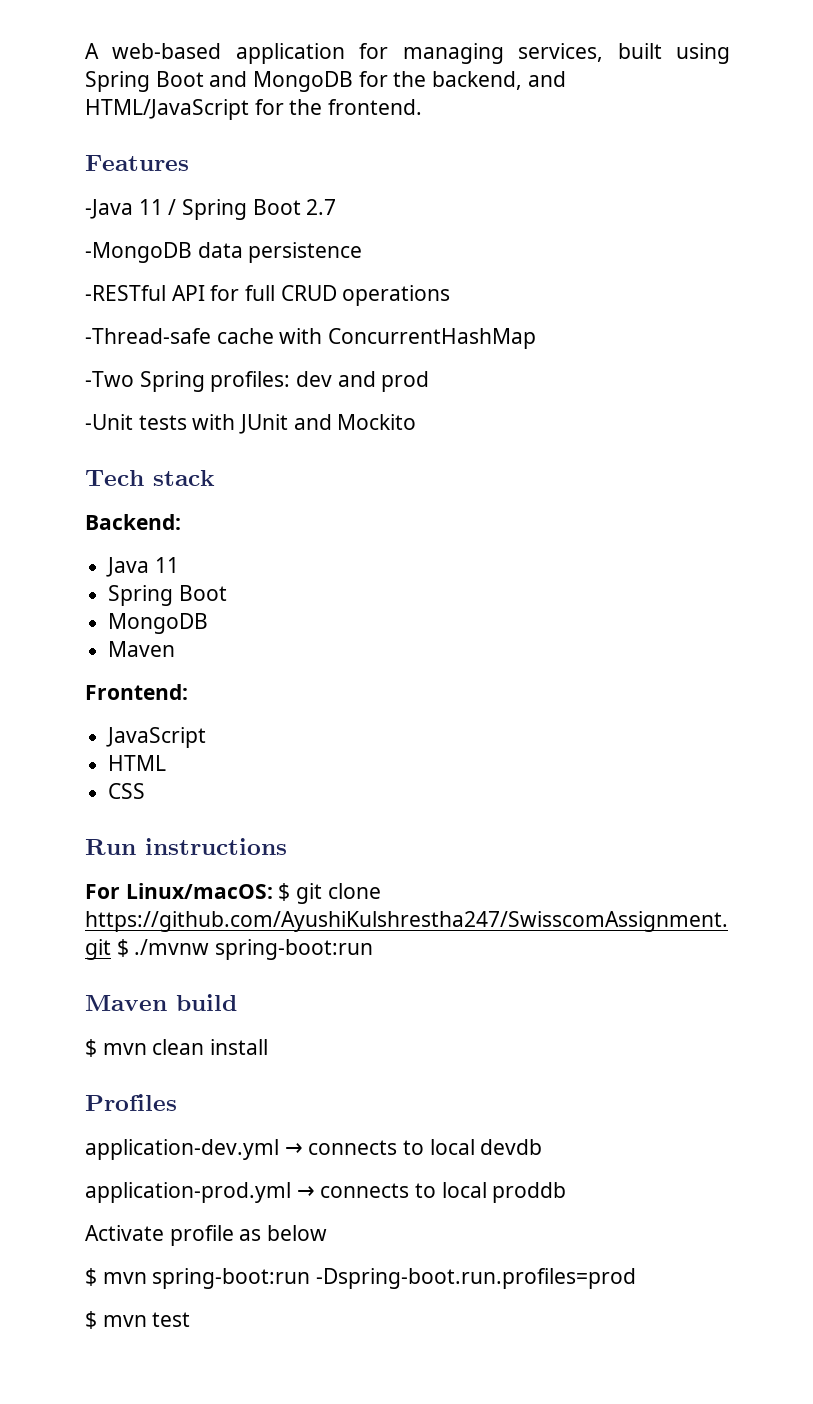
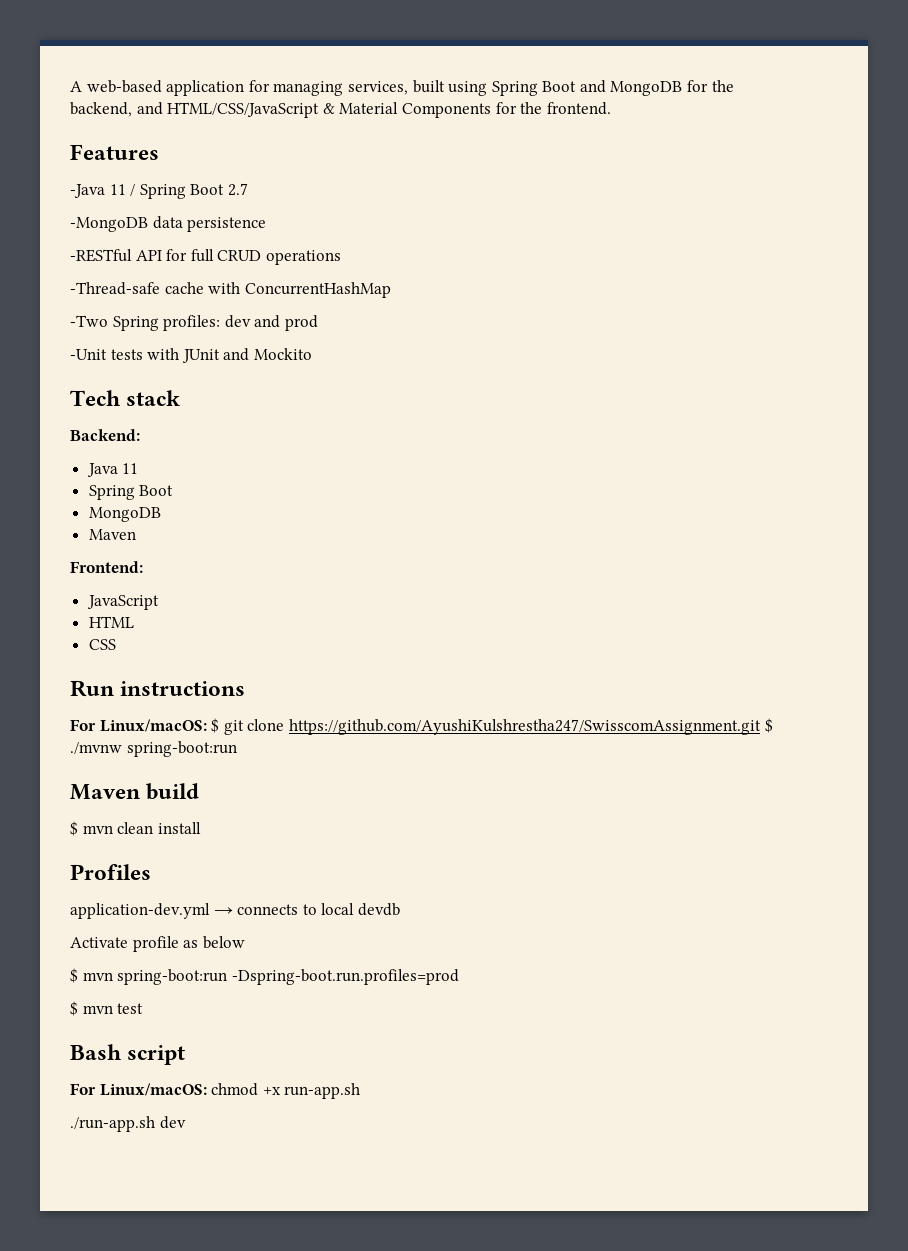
- A web-based application for managing services, built using Spring Boot and MongoDB for the backend, and HTML/JavaScript for the frontend.
+ A web-based application for managing services, built using Spring Boot and MongoDB for the backend, and HTML/CSS/JavaScript & Material Components for the frontend.
- application-prod.yml → connects to local proddb
+ Bash script
+ For Linux/macOS: chmod +x run-app.sh
+ ./run-app.sh dev

